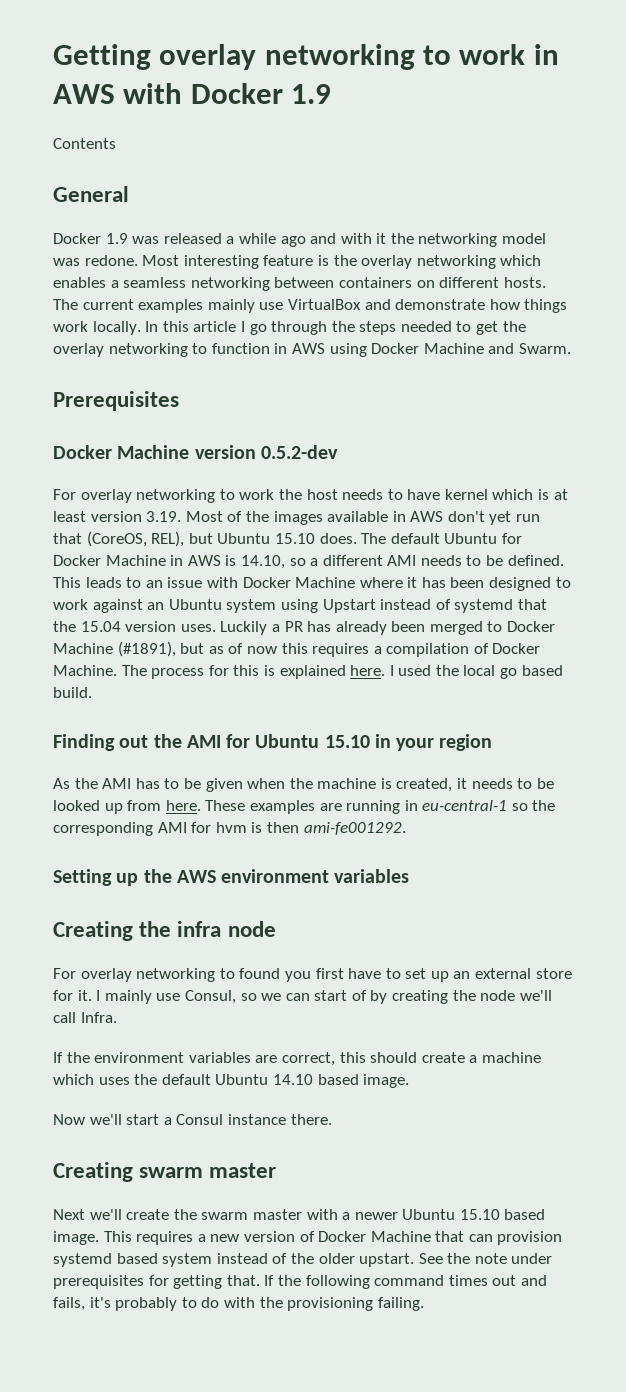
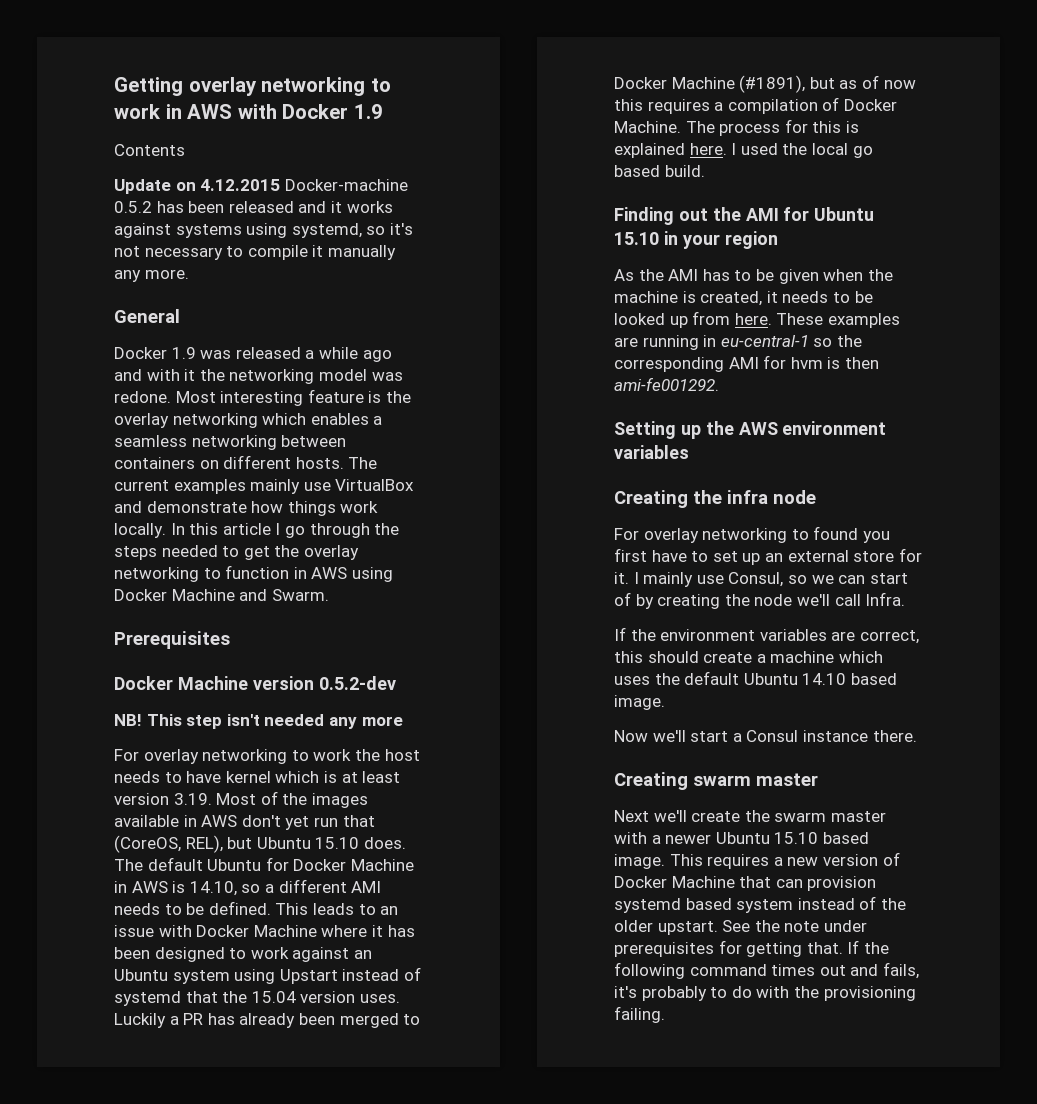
+ Update on 4.12.2015 Docker-machine 0.5.2 has been released and it works against systems using systemd, so it's not necessary to compile it manually any more.
+ NB! This step isn't needed any more

